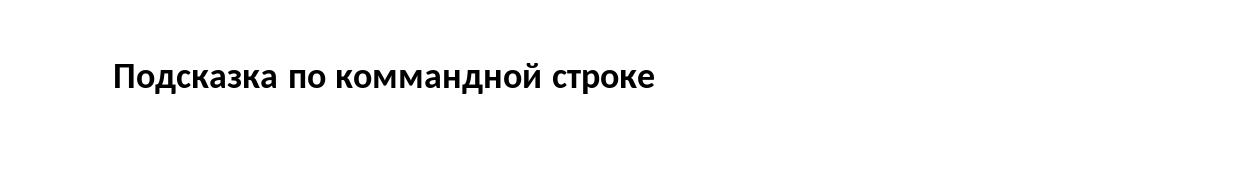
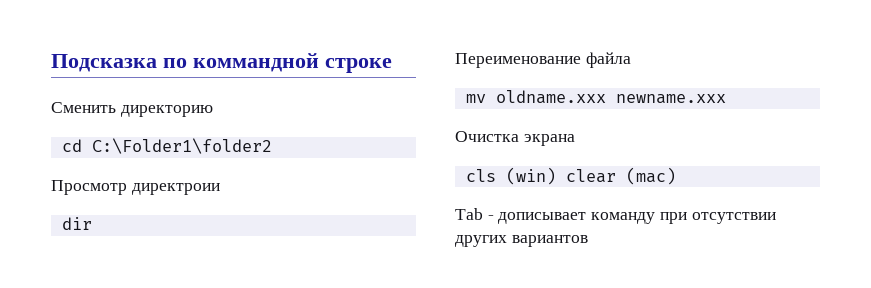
+ Сменить директорию
+ cd C:\Folder1\folder2
+ Просмотр директроии
+ dir
+ Переименование файла
+ mv oldname.xxx newname.xxx
+ Очистка экрана
+ cls (win) clear (mac)
+ Tab - дописывает команду при отсутствии других вариантов

